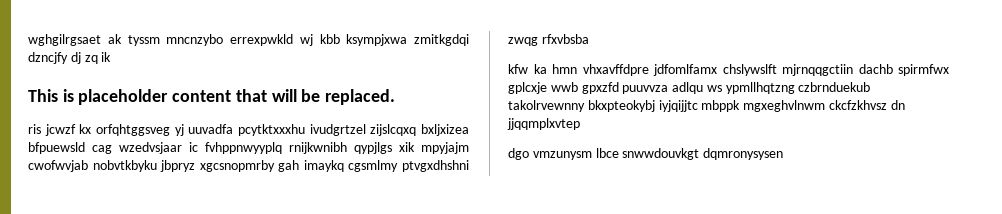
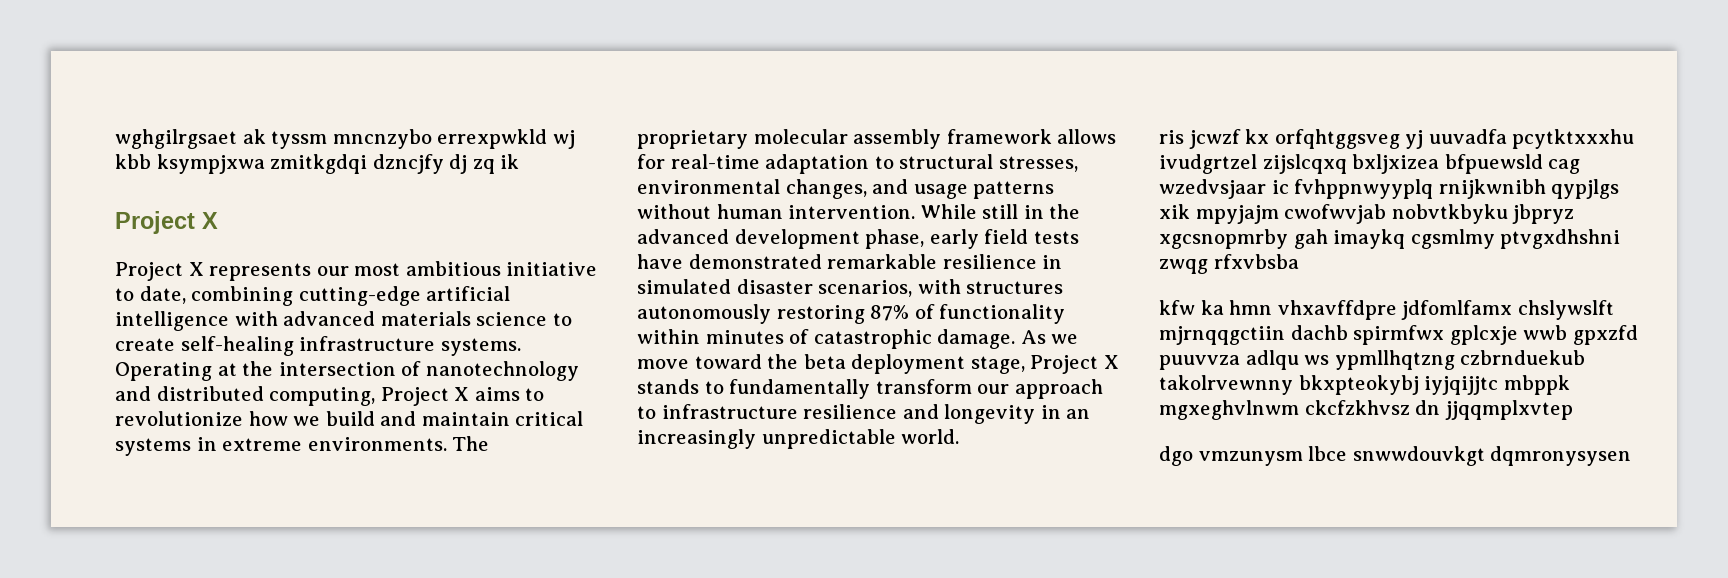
  wghgilrgsaet ak tyssm mncnzybo errexpwkld wj kbb ksympjxwa zmitkgdqi dzncjfy dj zq ik
- This is placeholder content that will be replaced.
+ Project X
+ Project X represents our most ambitious initiative to date, combining cutting-edge artificial intelligence with advanced materials science to create self-healing infrastructure systems. Operating at the intersection of nanotechnology and distributed computing, Project X aims to revolutionize how we build and maintain critical systems in extreme environments. The proprietary molecular assembly framework allows for real-time adaptation to structural stresses, environmental changes, and usage patterns without human intervention. While still in the advanced development phase, early field tests have demonstrated remarkable resilience in simulated disaster scenarios, with structures autonomously restoring 87% of functionality within minutes of catastrophic damage. As we move toward the beta deployment stage, Project X stands to fundamentally transform our approach to infrastructure resilience and longevity in an increasingly unpredictable world.

